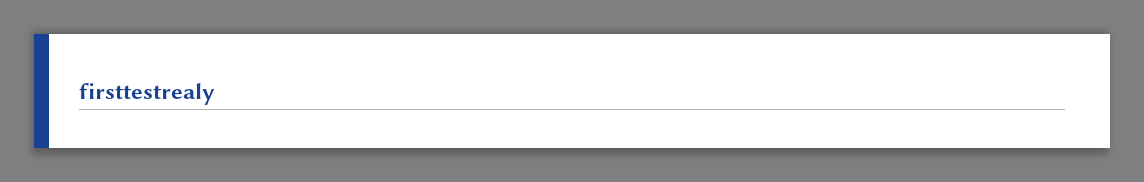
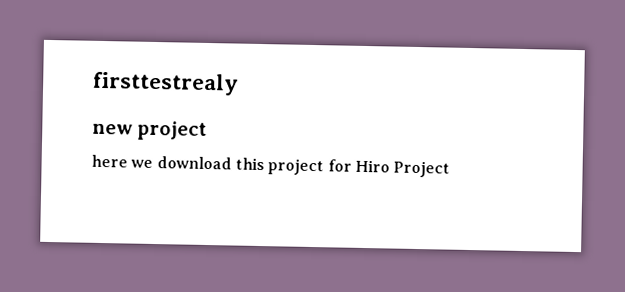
+ new project
+ here we download this project for Hiro Project

